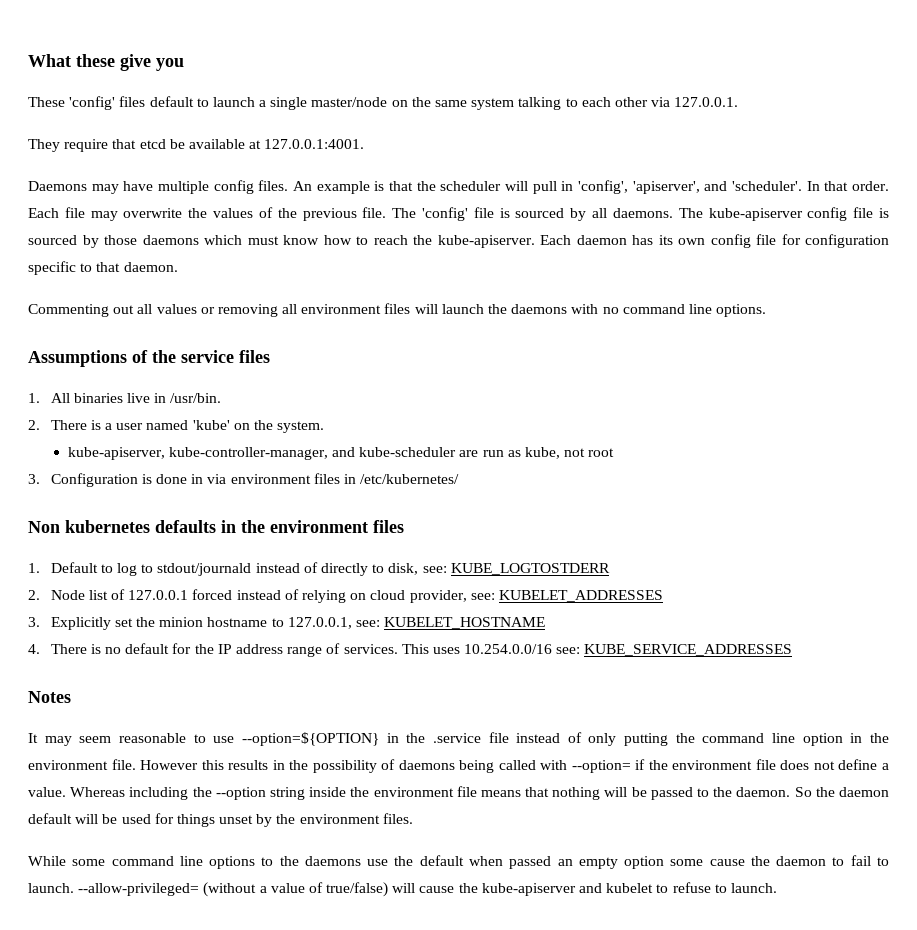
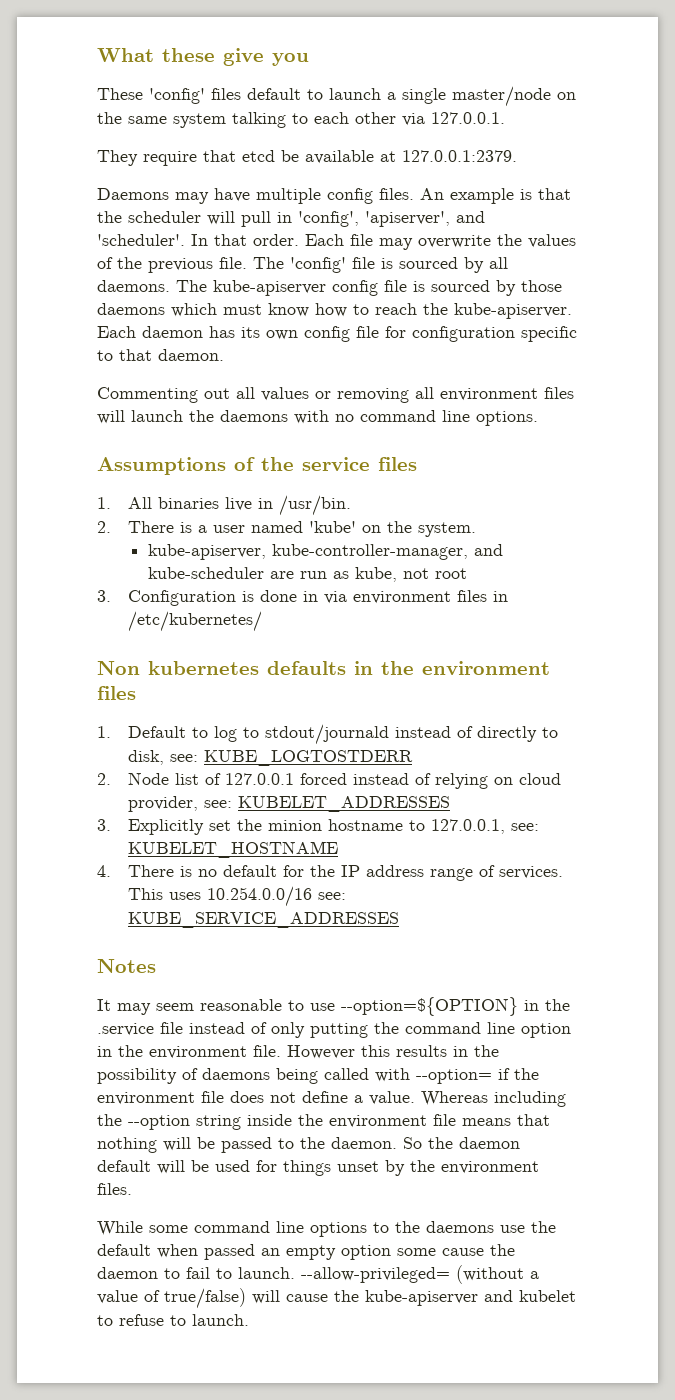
- They require that etcd be available at 127.0.0.1:4001.
+ They require that etcd be available at 127.0.0.1:2379.

